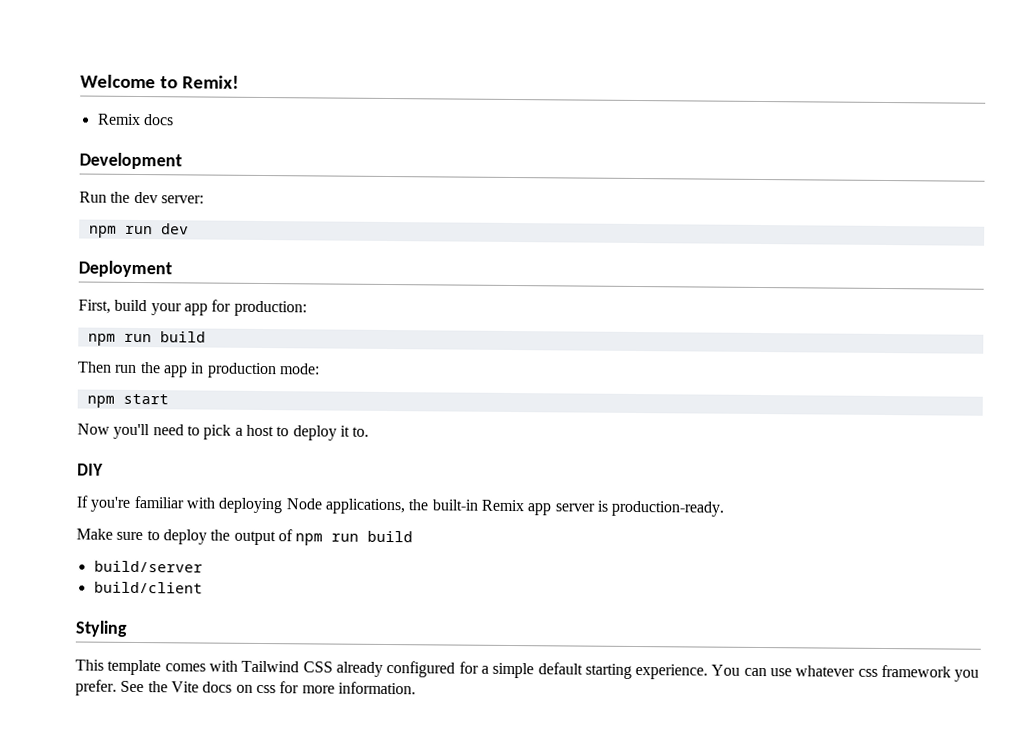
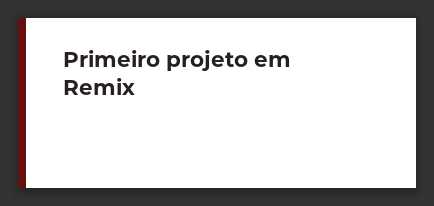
- Welcome to Remix!
- Remix docs
- Development
- Run the dev server:
- npm run dev
- Deployment
- First, build your app for production:
- npm run build
- Then run the app in production mode:
- npm start
- Now you'll need to pick a host to deploy it to.
- DIY
- If you're familiar with deploying Node applications, the built-in Remix app server is production-ready.
- Make sure to deploy the output of npm run build
- build/server
- build/client
- Styling
- This template comes with Tailwind CSS already configured for a simple default starting experience. You can use whatever css framework you prefer. See the Vite docs on css for more information.
+ Primeiro projeto em Remix

